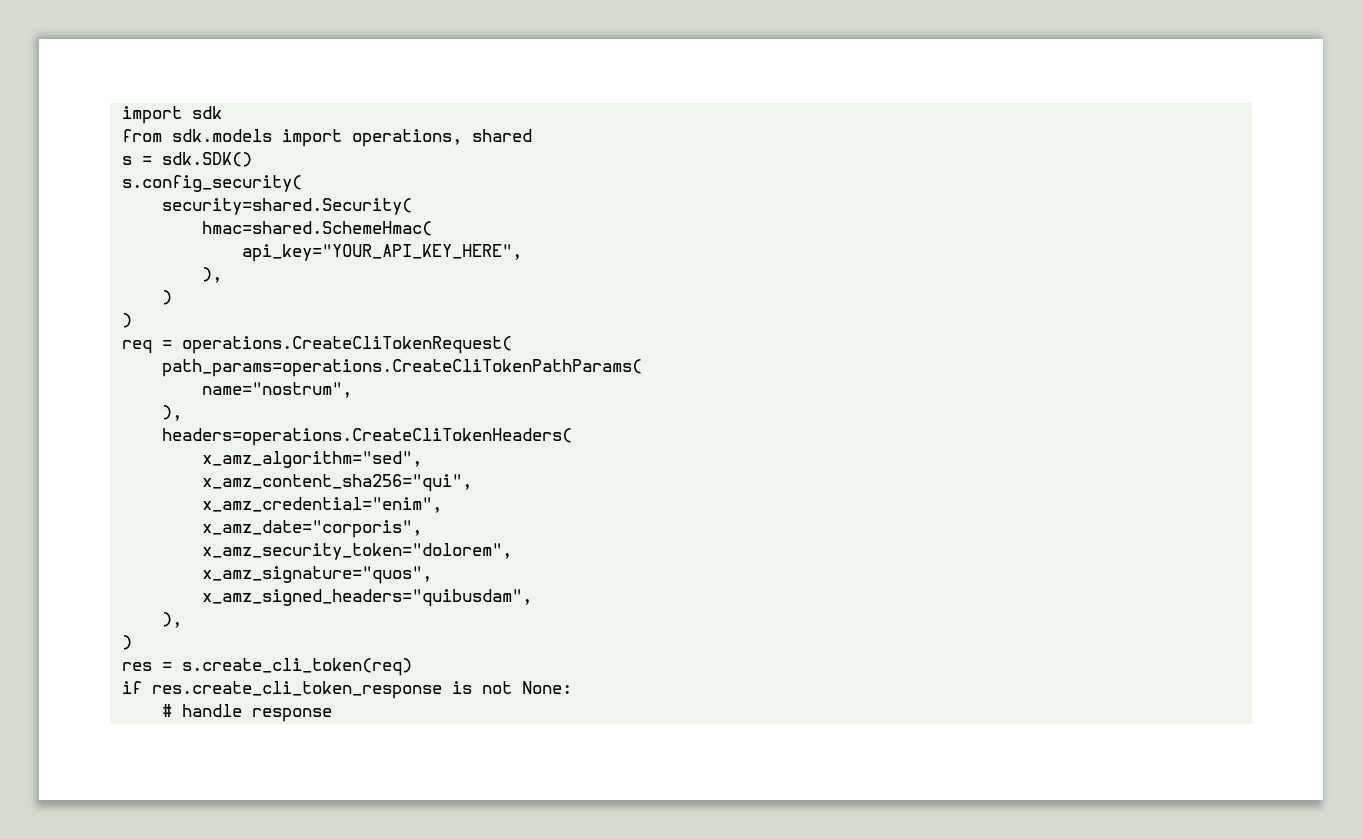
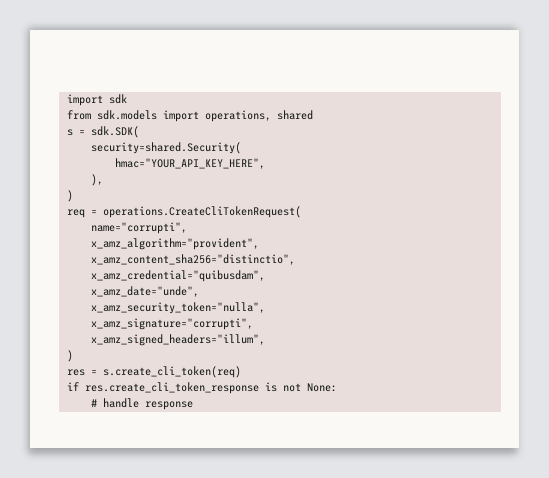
- s = sdk.SDK()
- s.config_security(
+ s = sdk.SDK(
- hmac=shared.SchemeHmac(
- api_key="YOUR_API_KEY_HERE",
+ hmac="YOUR_API_KEY_HERE",
  ),
- )
- path_params=operations.CreateCliTokenPathParams(
- name="nostrum",
- ),
- headers=operations.CreateCliTokenHeaders(
- x_amz_algorithm="sed",
- x_amz_content_sha256="qui",
- x_amz_credential="enim",
- x_amz_date="corporis",
- x_amz_security_token="dolorem",
- x_amz_signature="quos",
- x_amz_signed_headers="quibusdam",
- ),
+ name="corrupti",
+ x_amz_algorithm="provident",
+ x_amz_content_sha256="distinctio",
+ x_amz_credential="quibusdam",
+ x_amz_date="unde",
+ x_amz_security_token="nulla",
+ x_amz_signature="corrupti",
+ x_amz_signed_headers="illum",

